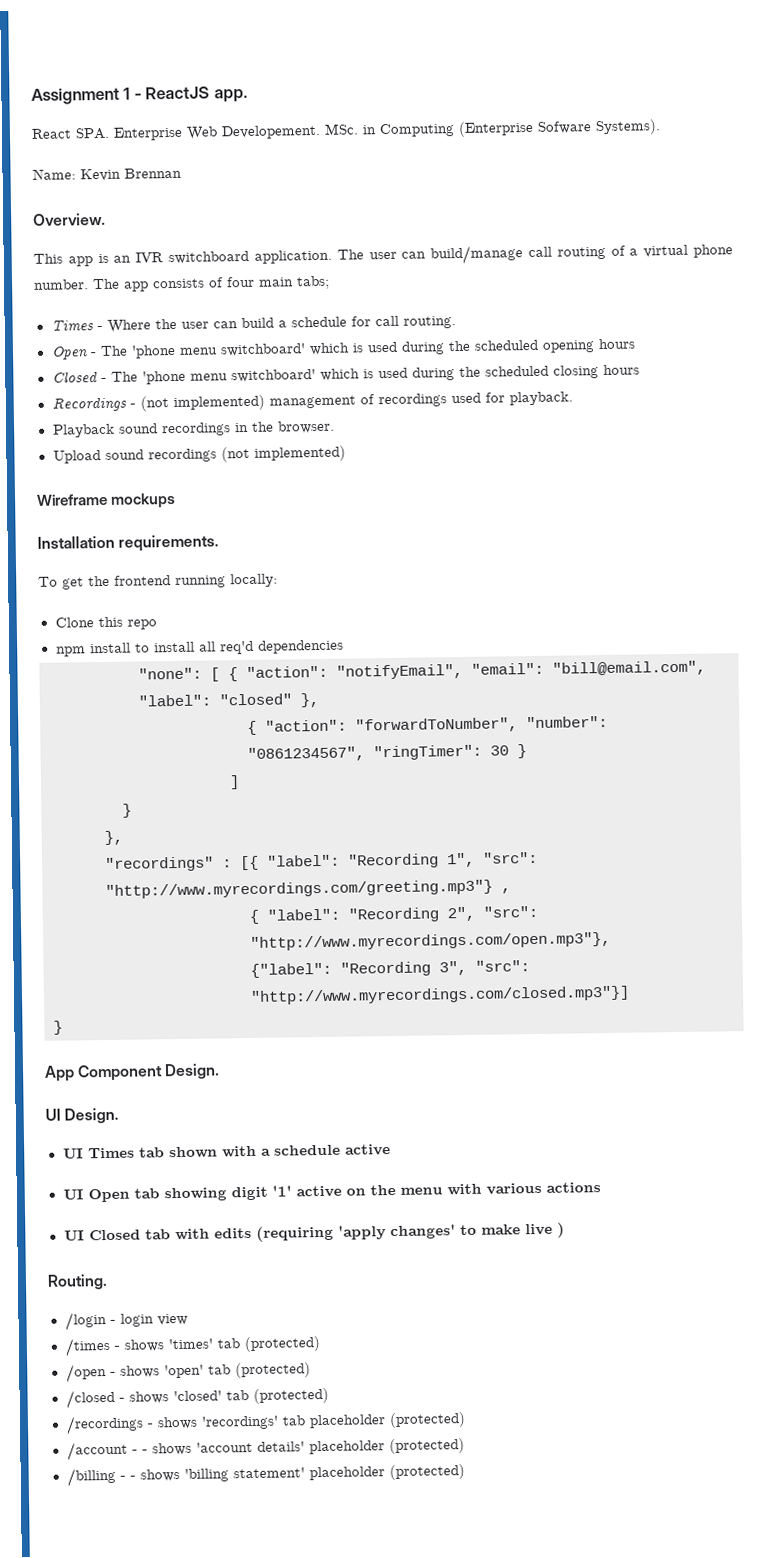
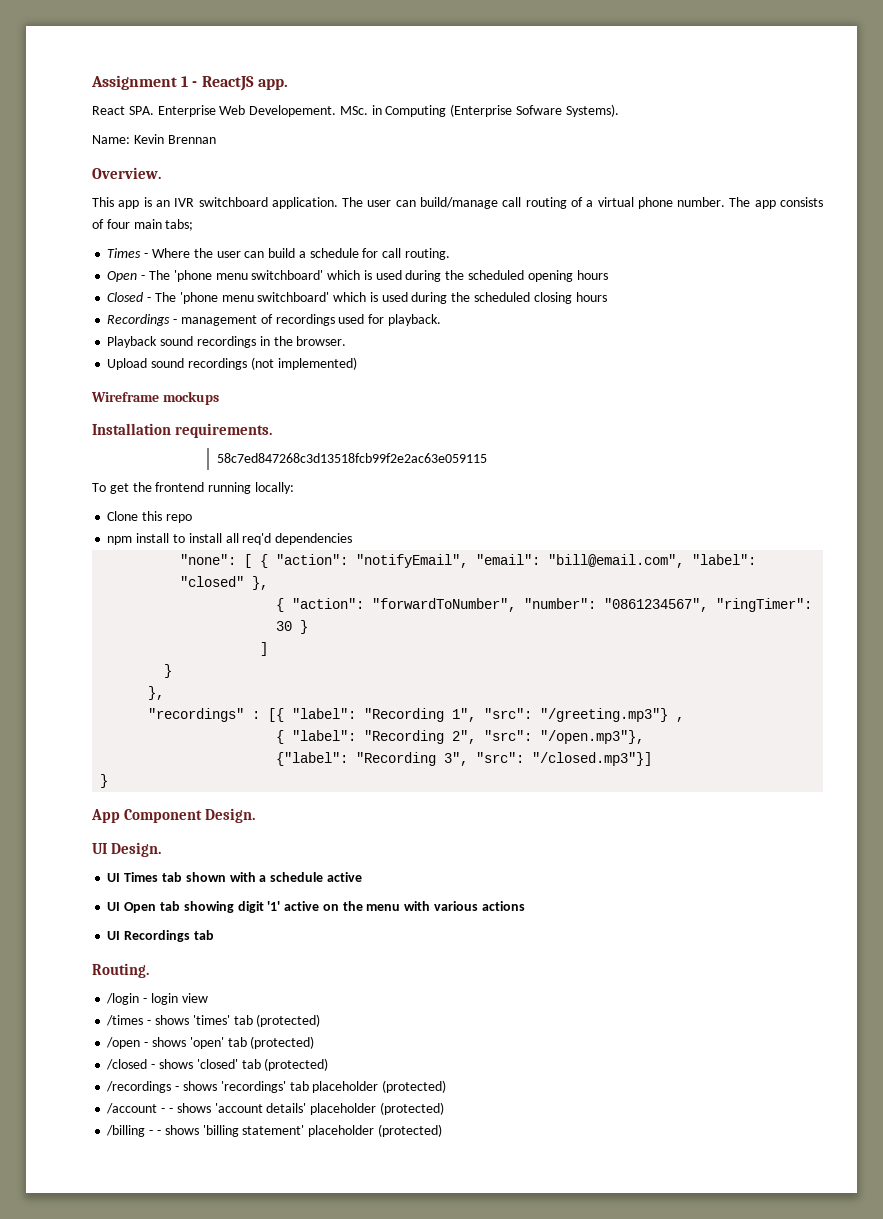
- Recordings - (not implemented) management of recordings used for playback.
+ Recordings - management of recordings used for playback.
+ 58c7ed847268c3d13518fcb99f2e2ac63e059115
- "recordings" : [{ "label": "Recording 1", "src": "http://www.myrecordings.com/greeting.mp3"} ,
+ "recordings" : [{ "label": "Recording 1", "src": "/greeting.mp3"} ,
- { "label": "Recording 2", "src": "http://www.myrecordings.com/open.mp3"},
+ { "label": "Recording 2", "src": "/open.mp3"},
- {"label": "Recording 3", "src": "http://www.myrecordings.com/closed.mp3"}]
+ {"label": "Recording 3", "src": "/closed.mp3"}]
- UI Closed tab with edits (requiring 'apply changes' to make live )
+ UI Recordings tab

